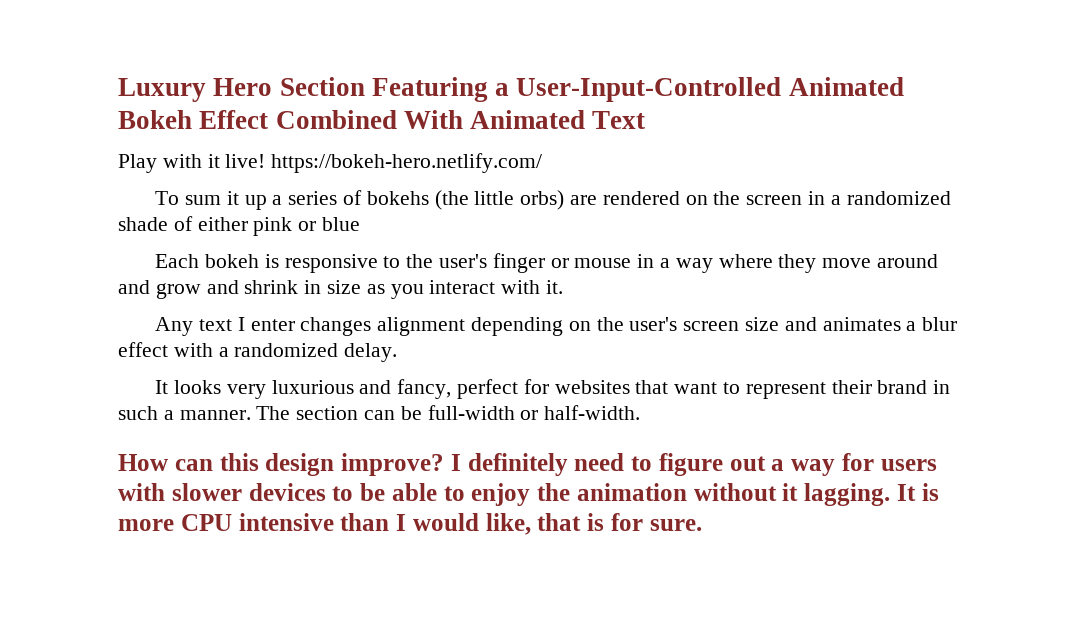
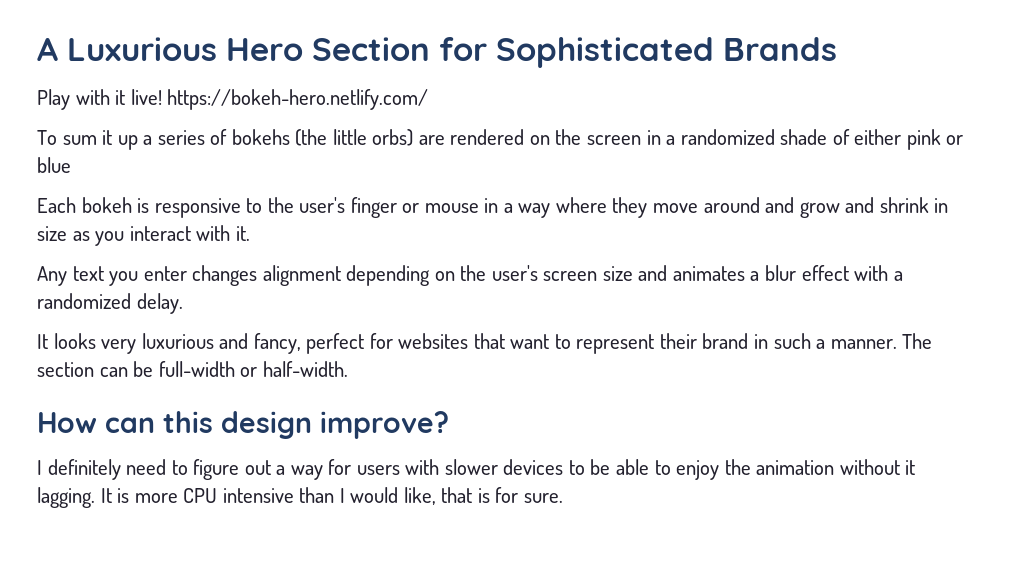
- Luxury Hero Section Featuring a User-Input-Controlled Animated Bokeh Effect Combined With Animated Text
+ A Luxurious Hero Section for Sophisticated Brands
- Any text I enter changes alignment depending on the user's screen size and animates a blur effect with a randomized delay.
+ Any text you enter changes alignment depending on the user's screen size and animates a blur effect with a randomized delay.
- How can this design improve? I definitely need to figure out a way for users with slower devices to be able to enjoy the animation without it lagging.
+ How can this design improve?
+ I definitely need to figure out a way for users with slower devices to be able to enjoy the animation without it lagging.

